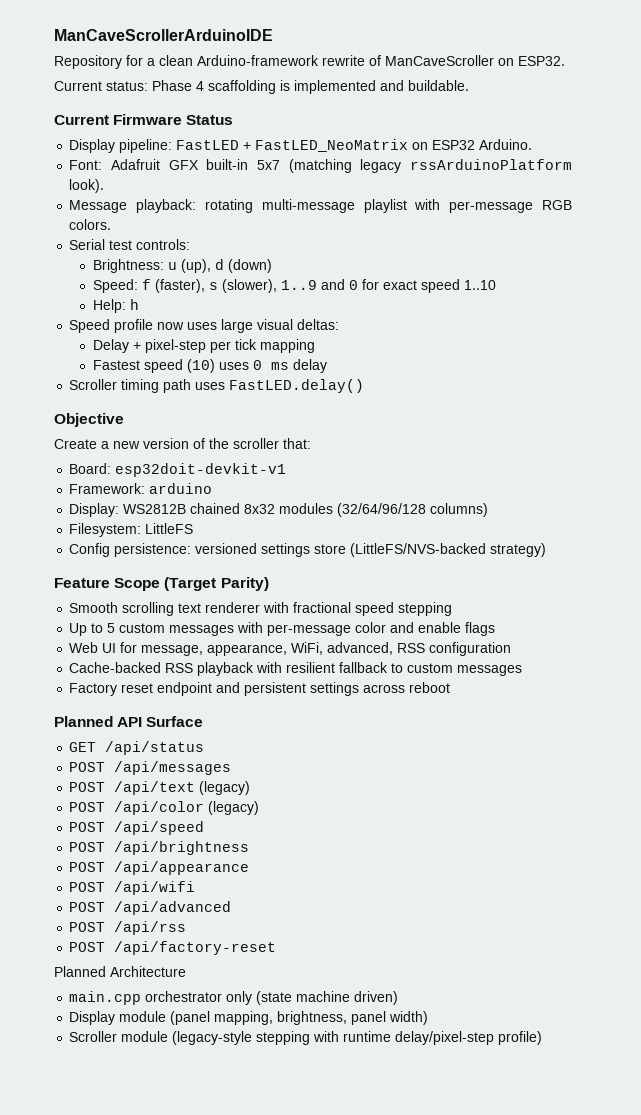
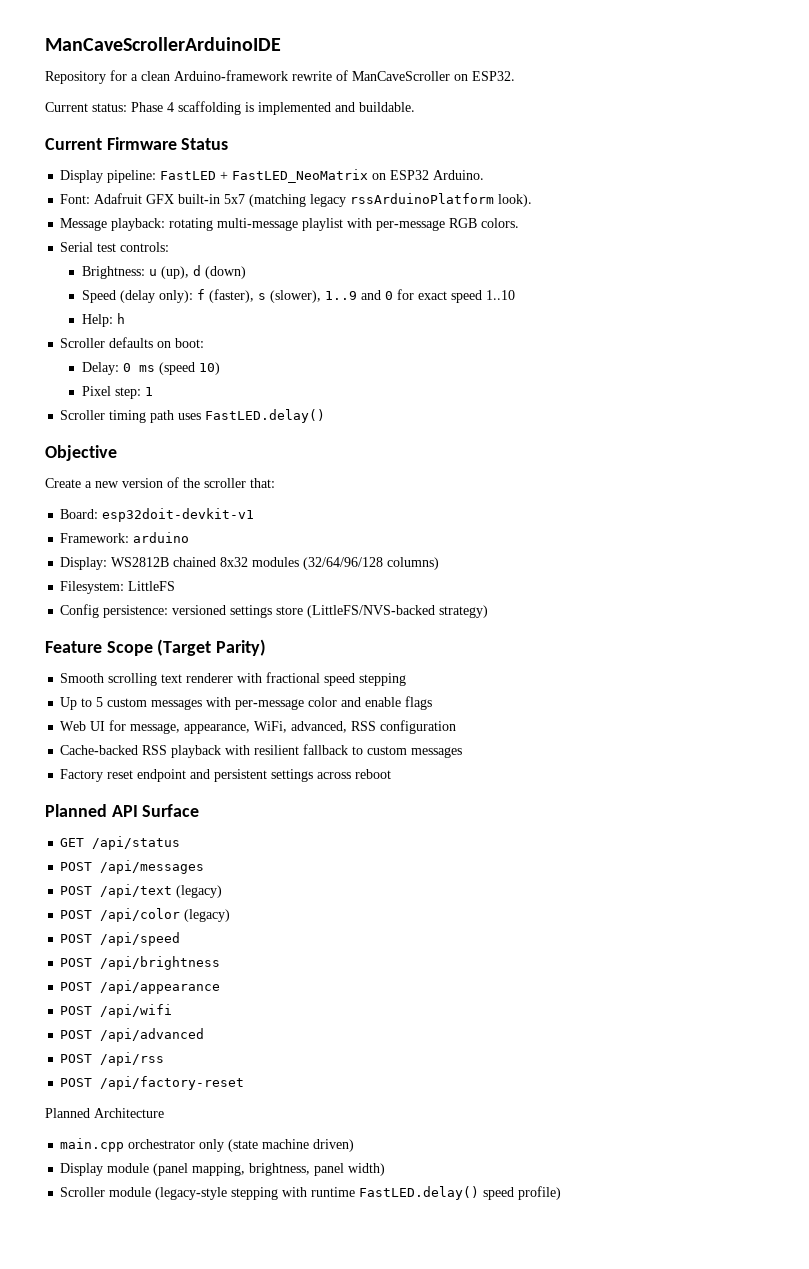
- Speed: f (faster), s (slower), 1..9 and 0 for exact speed 1..10
+ Speed (delay only): f (faster), s (slower), 1..9 and 0 for exact speed 1..10
- Speed profile now uses large visual deltas:
- Delay + pixel-step per tick mapping
- Fastest speed (10) uses 0 ms delay
+ Scroller defaults on boot:
+ Delay: 0 ms (speed 10)
+ Pixel step: 1
- Scroller module (legacy-style stepping with runtime delay/pixel-step profile)
+ Scroller module (legacy-style stepping with runtime FastLED.delay() speed profile)

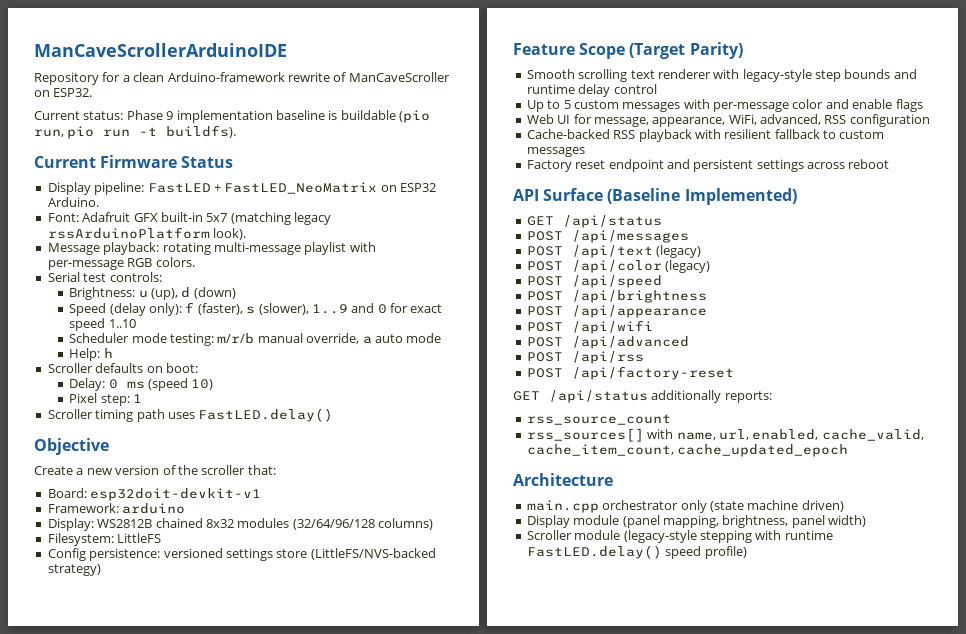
- Current status: Phase 4 scaffolding is implemented and buildable.
+ Current status: Phase 9 implementation baseline is buildable (pio run, pio run -t buildfs).
+ Scheduler mode testing: m/r/b manual override, a auto mode
- Smooth scrolling text renderer with fractional speed stepping
+ Smooth scrolling text renderer with legacy-style step bounds and runtime delay control
- Planned API Surface
+ API Surface (Baseline Implemented)
- Planned Architecture
+ GET /api/status additionally reports:
+ rss_source_count
+ rss_sources[] with name, url, enabled, cache_valid, cache_item_count, cache_updated_epoch
+ Architecture

